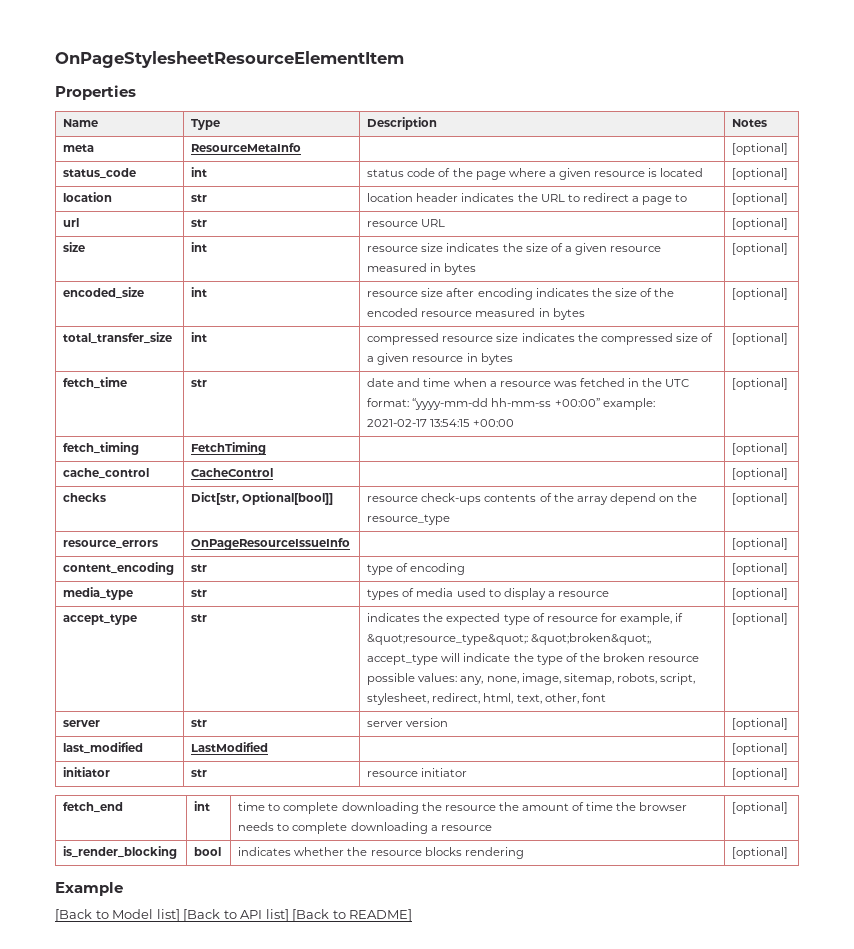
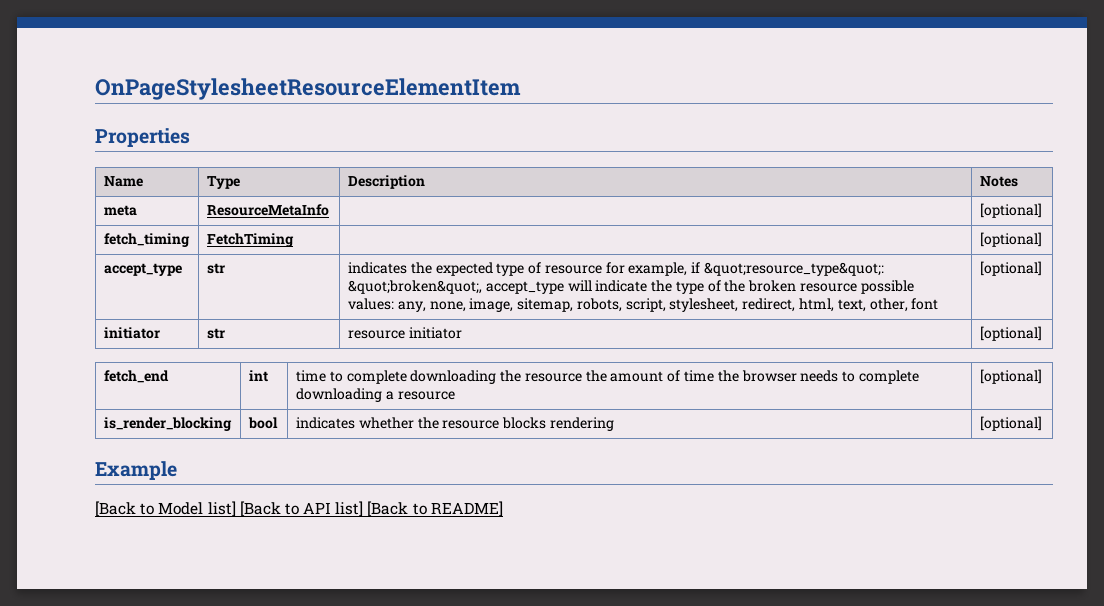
- status_code | int | status code of the page where a given resource is located | [optional]
- location | str | location header indicates the URL to redirect a page to | [optional]
- url | str | resource URL | [optional]
- size | int | resource size indicates the size of a given resource measured in bytes | [optional]
- encoded_size | int | resource size after encoding indicates the size of the encoded resource measured in bytes | [optional]
- total_transfer_size | int | compressed resource size indicates the compressed size of a given resource in bytes | [optional]
- fetch_time | str | date and time when a resource was fetched in the UTC format: “yyyy-mm-dd hh-mm-ss +00:00” example: 2021-02-17 13:54:15 +00:00 | [optional]
  fetch_timing | FetchTiming | | [optional]
- cache_control | CacheControl | | [optional]
- checks | Dict[str, Optional[bool]] | resource check-ups contents of the array depend on the resource_type | [optional]
- resource_errors | OnPageResourceIssueInfo | | [optional]
- content_encoding | str | type of encoding | [optional]
- media_type | str | types of media used to display a resource | [optional]
- server | str | server version | [optional]
- last_modified | LastModified | | [optional]

